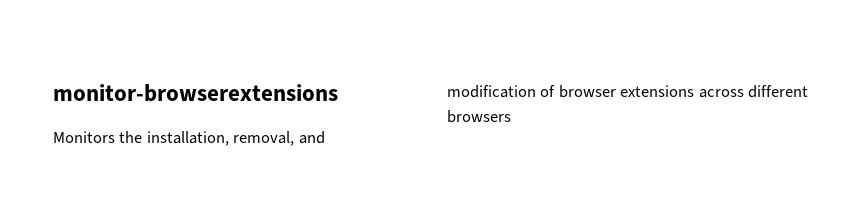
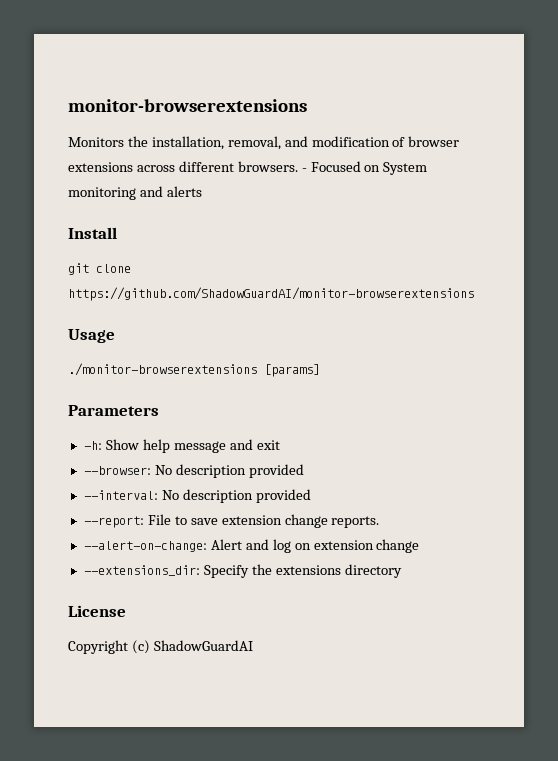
- Monitors the installation, removal, and modification of browser extensions across different browsers
+ Monitors the installation, removal, and modification of browser extensions across different browsers. - Focused on System monitoring and alerts
+ Install
+ git clone https://github.com/ShadowGuardAI/monitor-browserextensions
+ Usage
+ ./monitor-browserextensions [params]
+ Parameters
+ -h: Show help message and exit
+ --browser: No description provided
+ --interval: No description provided
+ --report: File to save extension change reports.
+ --alert-on-change: Alert and log on extension change
+ --extensions_dir: Specify the extensions directory
+ License
+ Copyright (c) ShadowGuardAI

